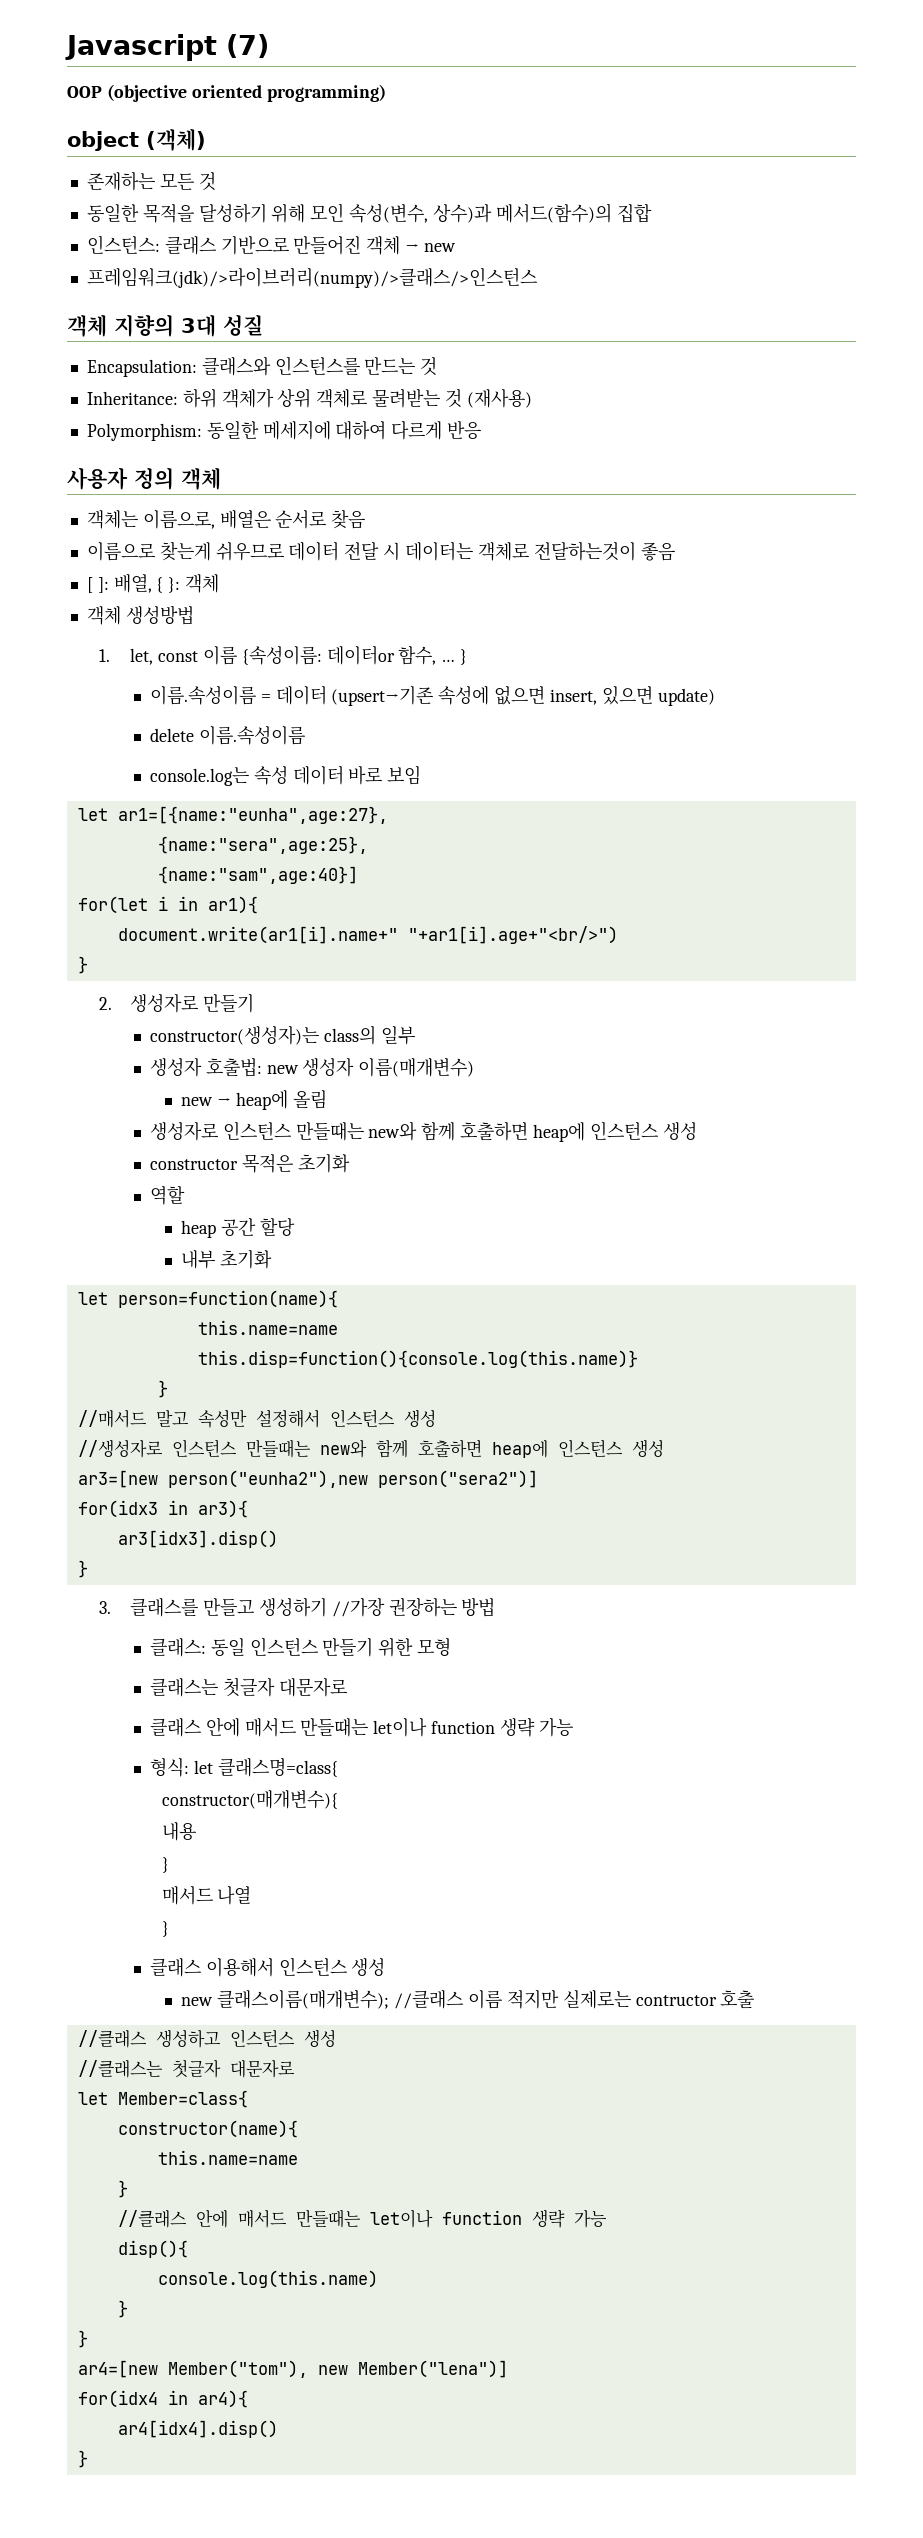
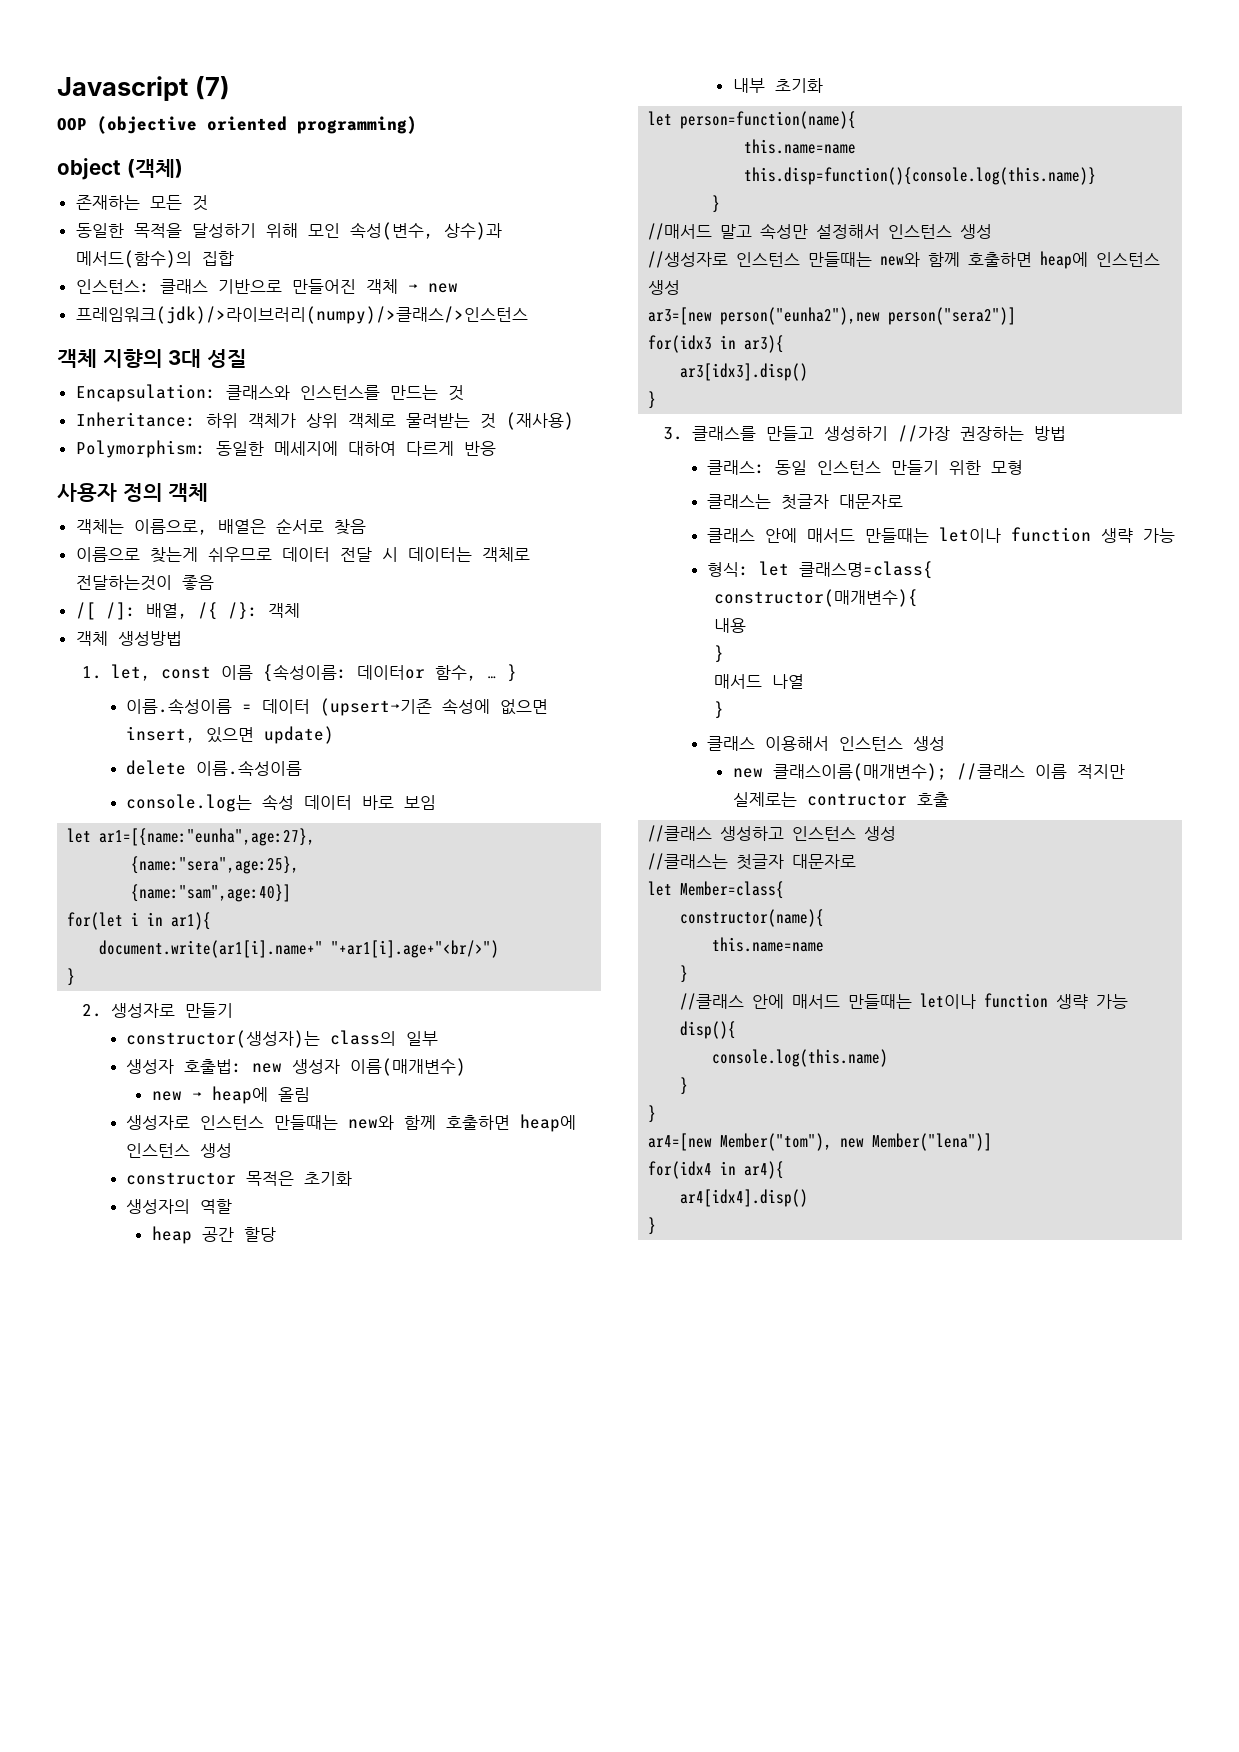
- [ ]: 배열, { }: 객체
+ /[ /]: 배열, /{ /}: 객체
- 역할
+ 생성자의 역할

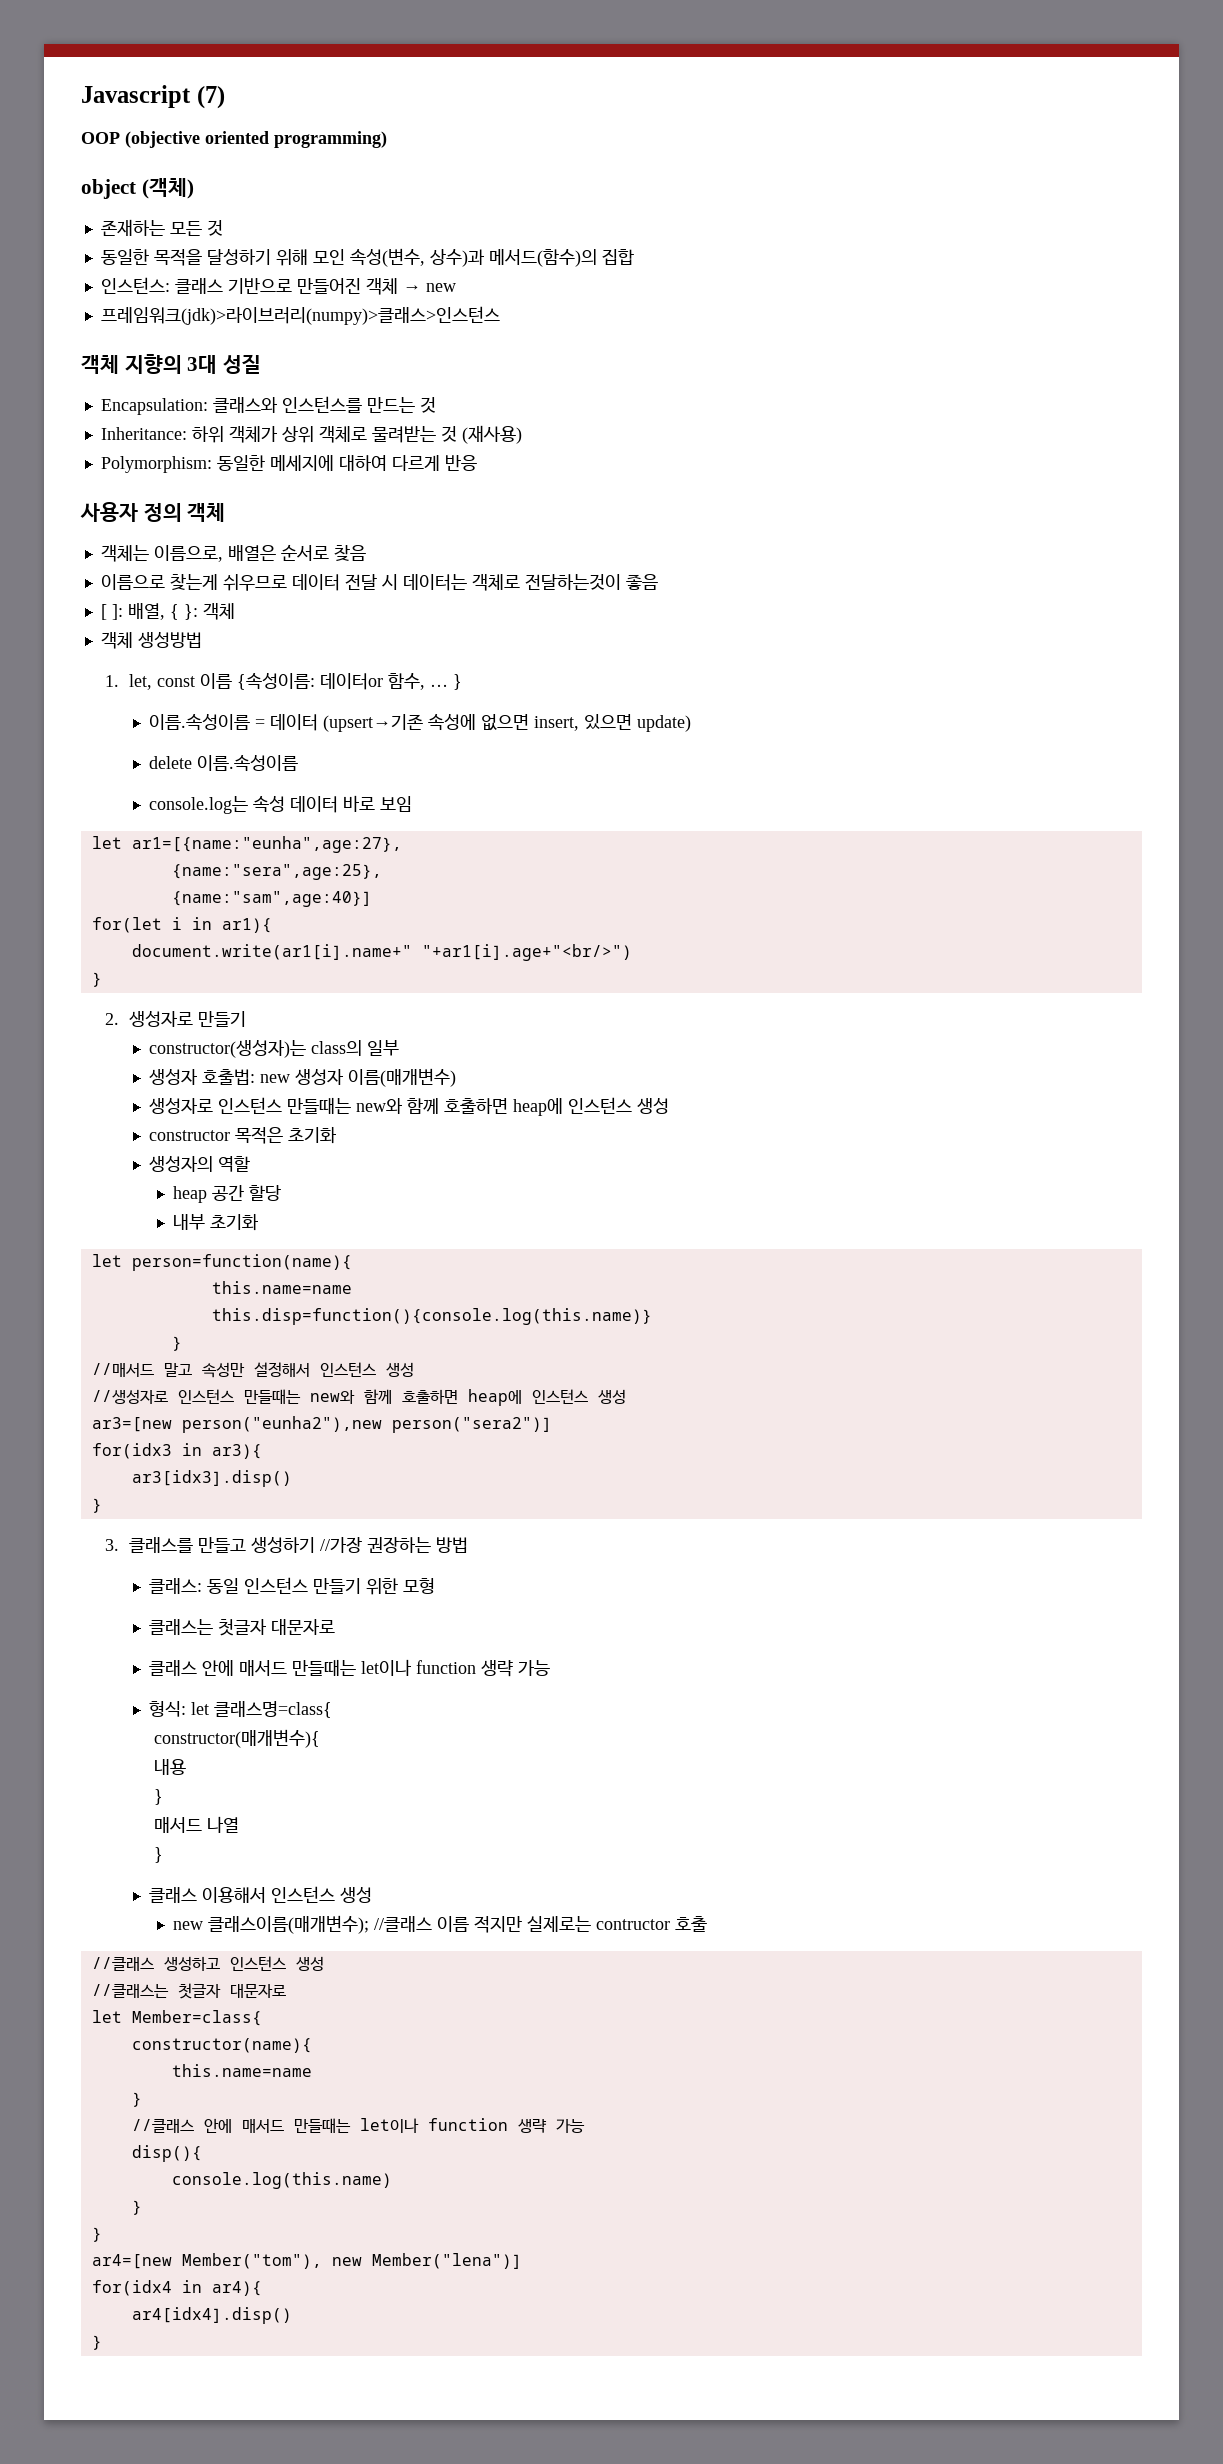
- 프레임워크(jdk)/>라이브러리(numpy)/>클래스/>인스턴스
+ 프레임워크(jdk)>라이브러리(numpy)>클래스>인스턴스
- /[ /]: 배열, /{ /}: 객체
+ [ ]: 배열, { }: 객체
- new → heap에 올림

